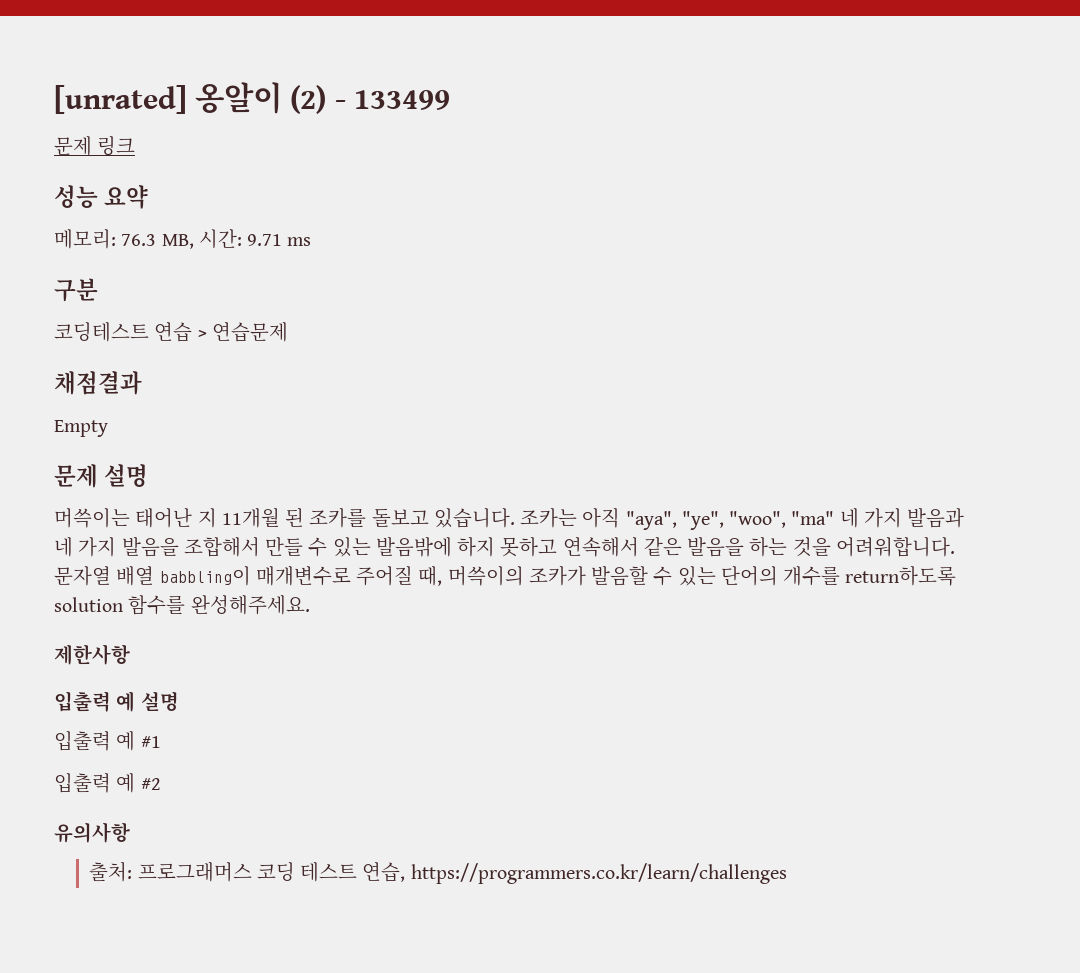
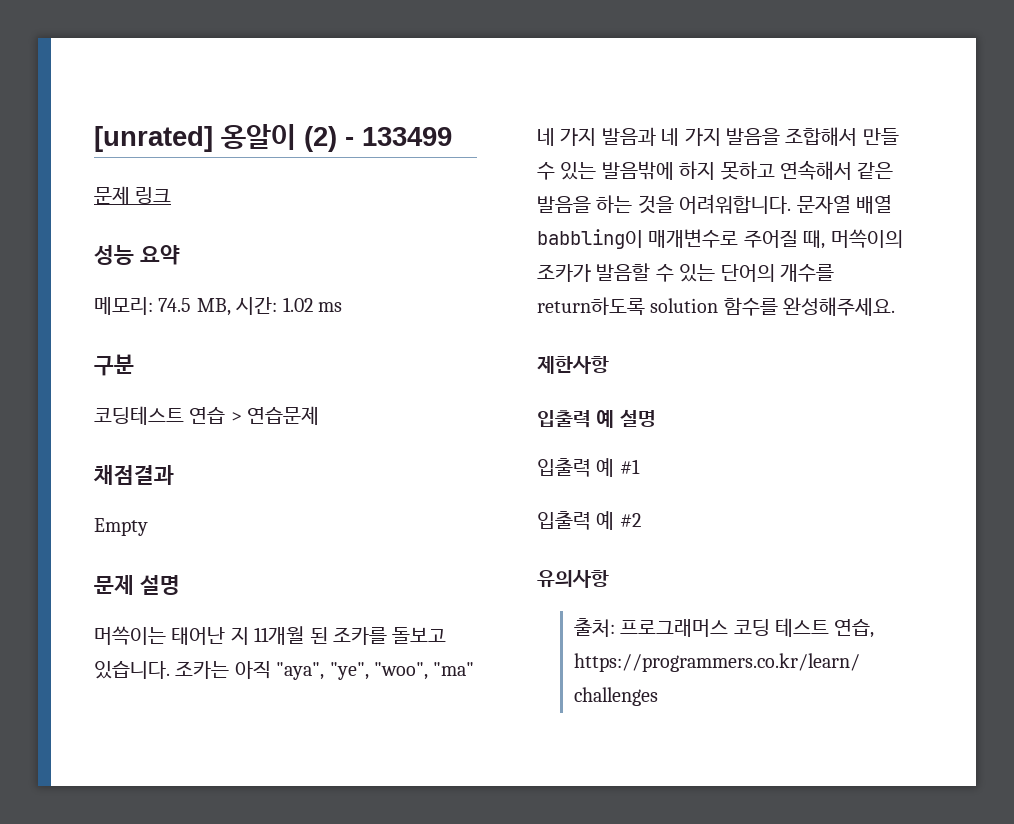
- 메모리: 76.3 MB, 시간: 9.71 ms
+ 메모리: 74.5 MB, 시간: 1.02 ms

